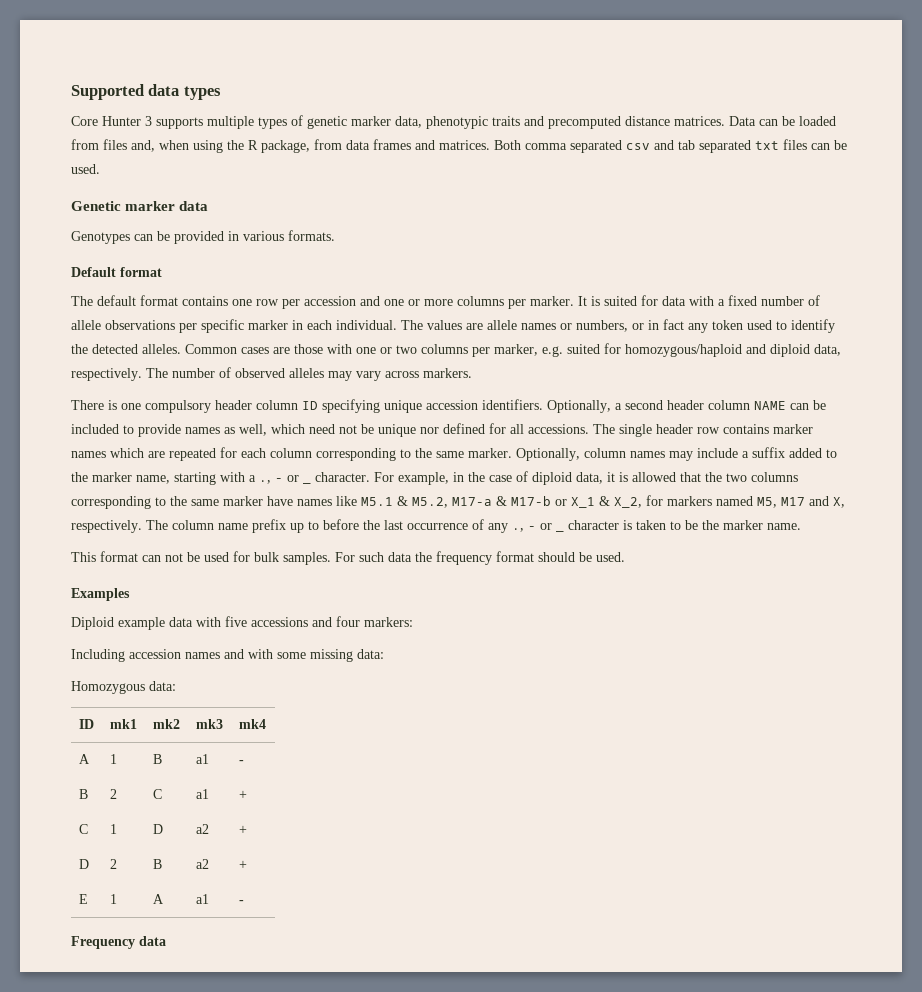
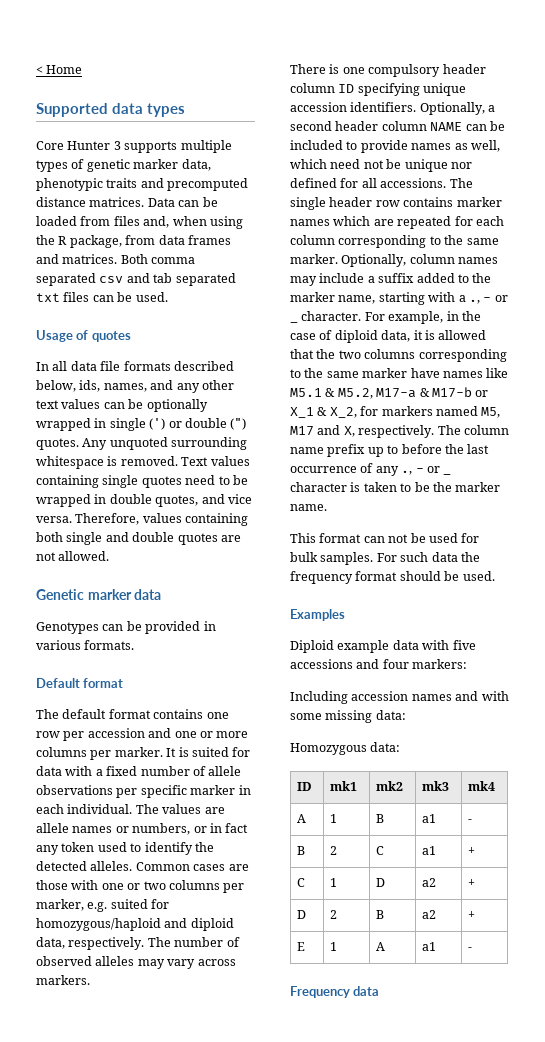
+ < Home
+ Usage of quotes
+ In all data file formats described below, ids, names, and any other text values can be optionally wrapped in single (') or double (") quotes. Any unquoted surrounding whitespace is removed. Text values containing single quotes need to be wrapped in double quotes, and vice versa. Therefore, values containing both single and double quotes are not allowed.

